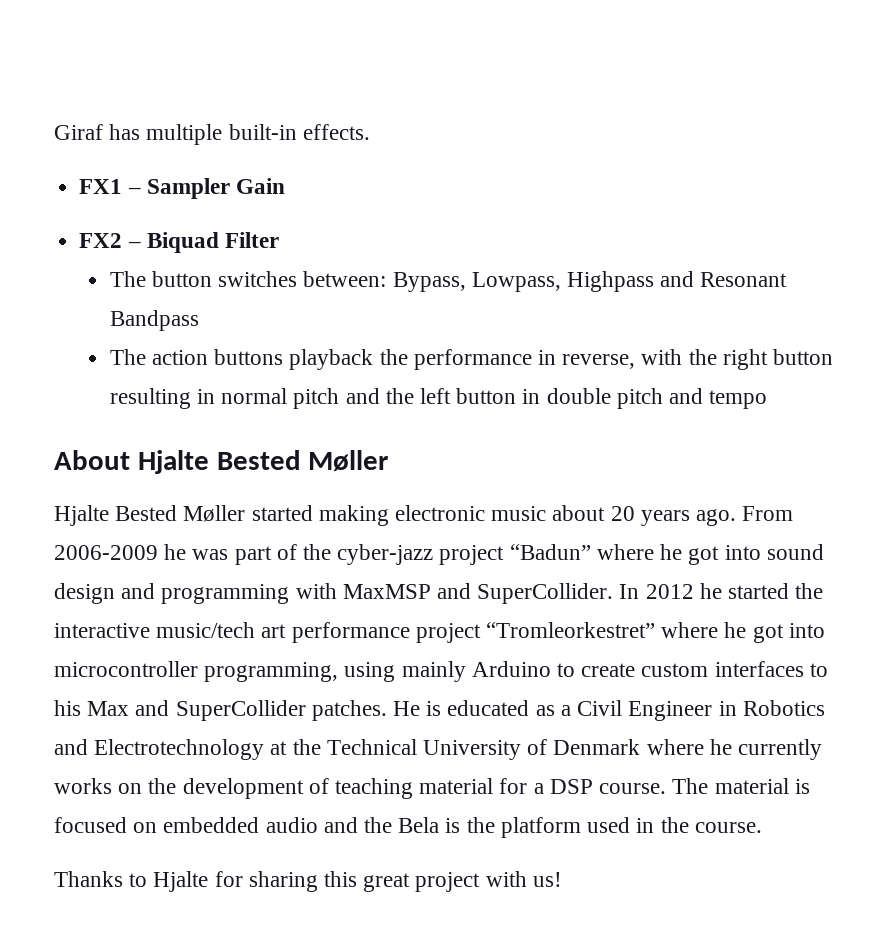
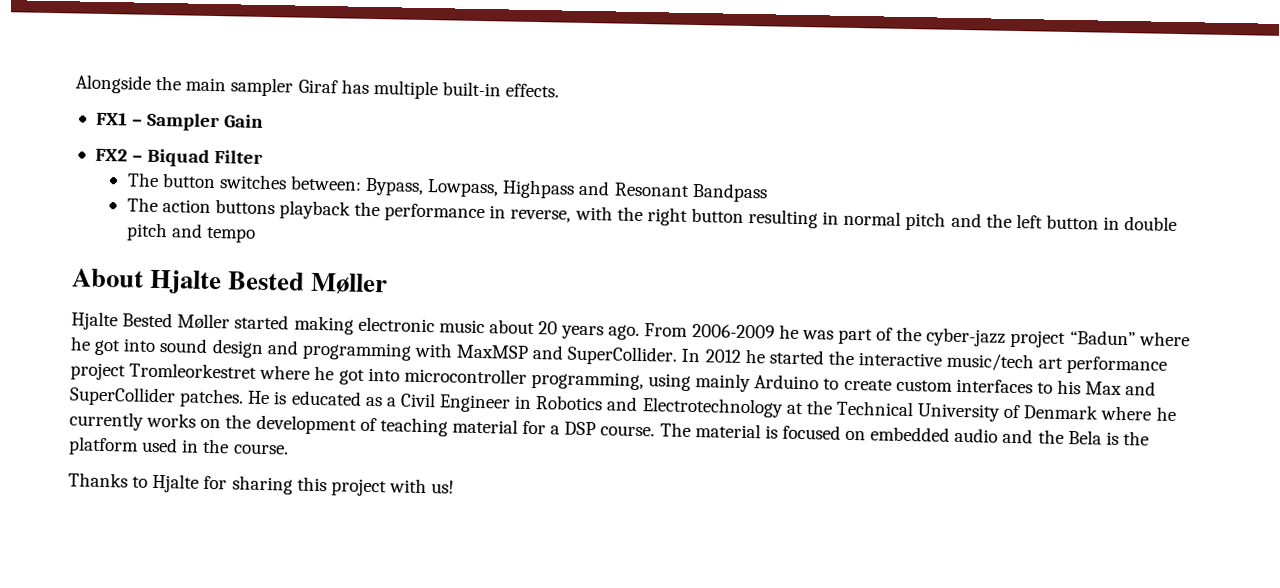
- Giraf has multiple built-in effects.
+ Alongside the main sampler Giraf has multiple built-in effects.
- In 2012 he started the interactive music/tech art performance project “Tromleorkestret” where he got into microcontroller programming, using mainly Arduino to create custom interfaces to his Max and SuperCollider patches.
+ In 2012 he started the interactive music/tech art performance project Tromleorkestret where he got into microcontroller programming, using mainly Arduino to create custom interfaces to his Max and SuperCollider patches.
- Thanks to Hjalte for sharing this great project with us!
+ Thanks to Hjalte for sharing this project with us!

